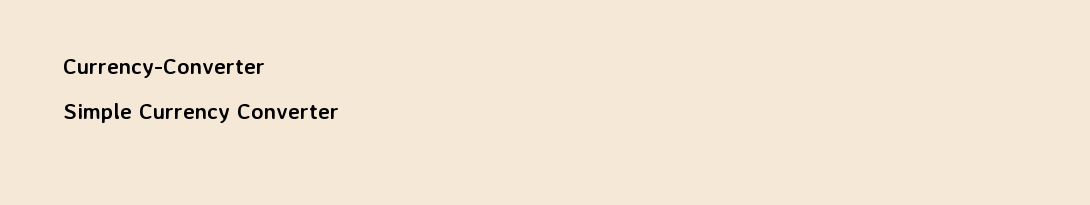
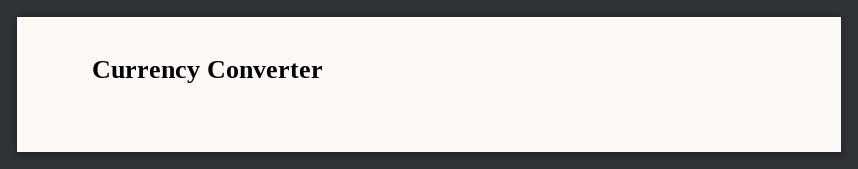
- Currency-Converter
- Simple Currency Converter
+ Currency Converter

